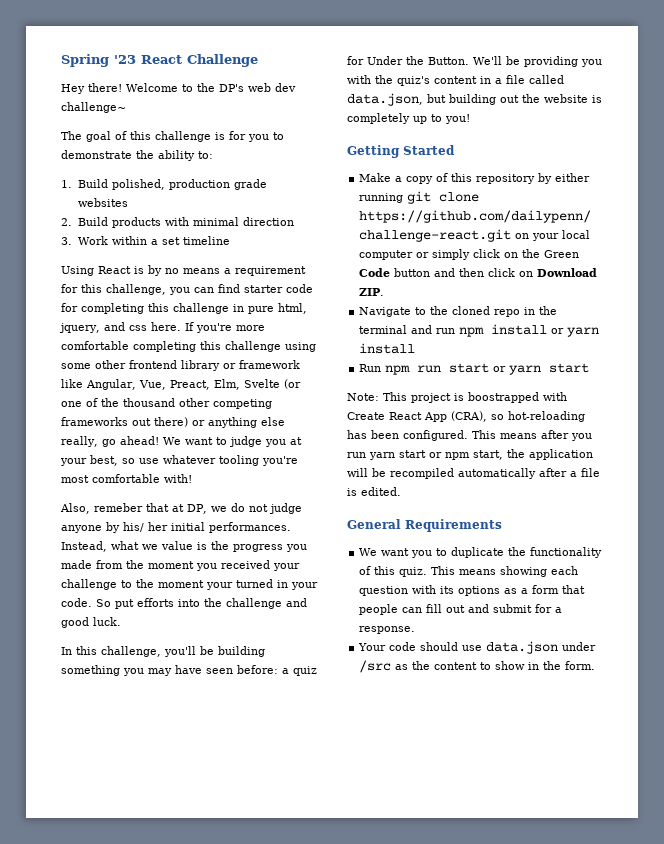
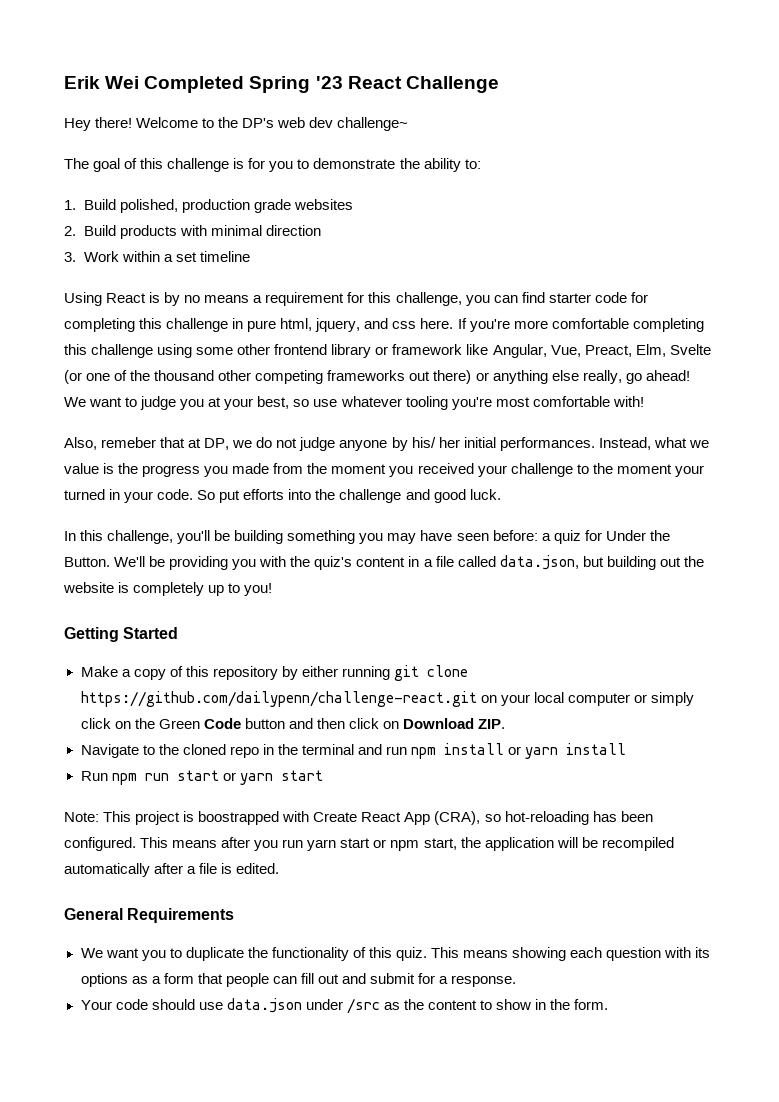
- Spring '23 React Challenge
+ Erik Wei Completed Spring '23 React Challenge

